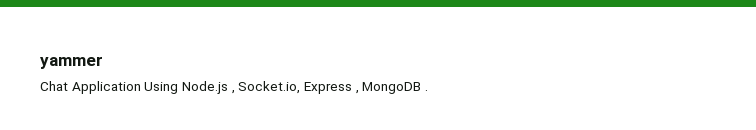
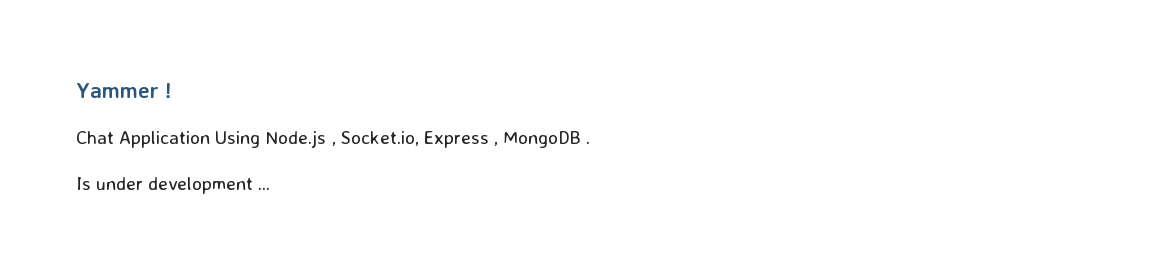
- yammer
+ Yammer !
+ Is under development ...

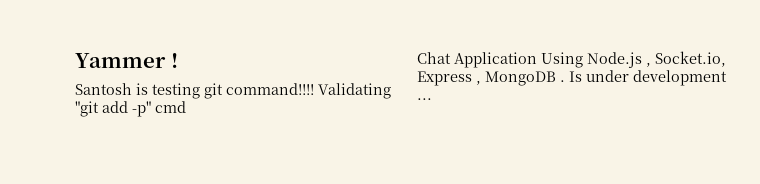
+ Santosh is testing git command!!!! Validating "git add -p" cmd
- Chat Application Using Node.js , Socket.io, Express , MongoDB .
- Is under development ...
+ Chat Application Using Node.js , Socket.io, Express , MongoDB . Is under development ...

